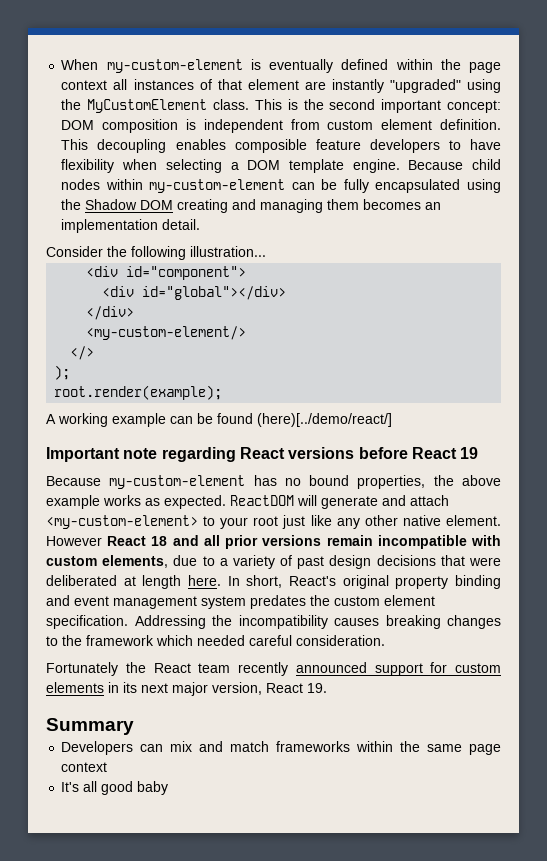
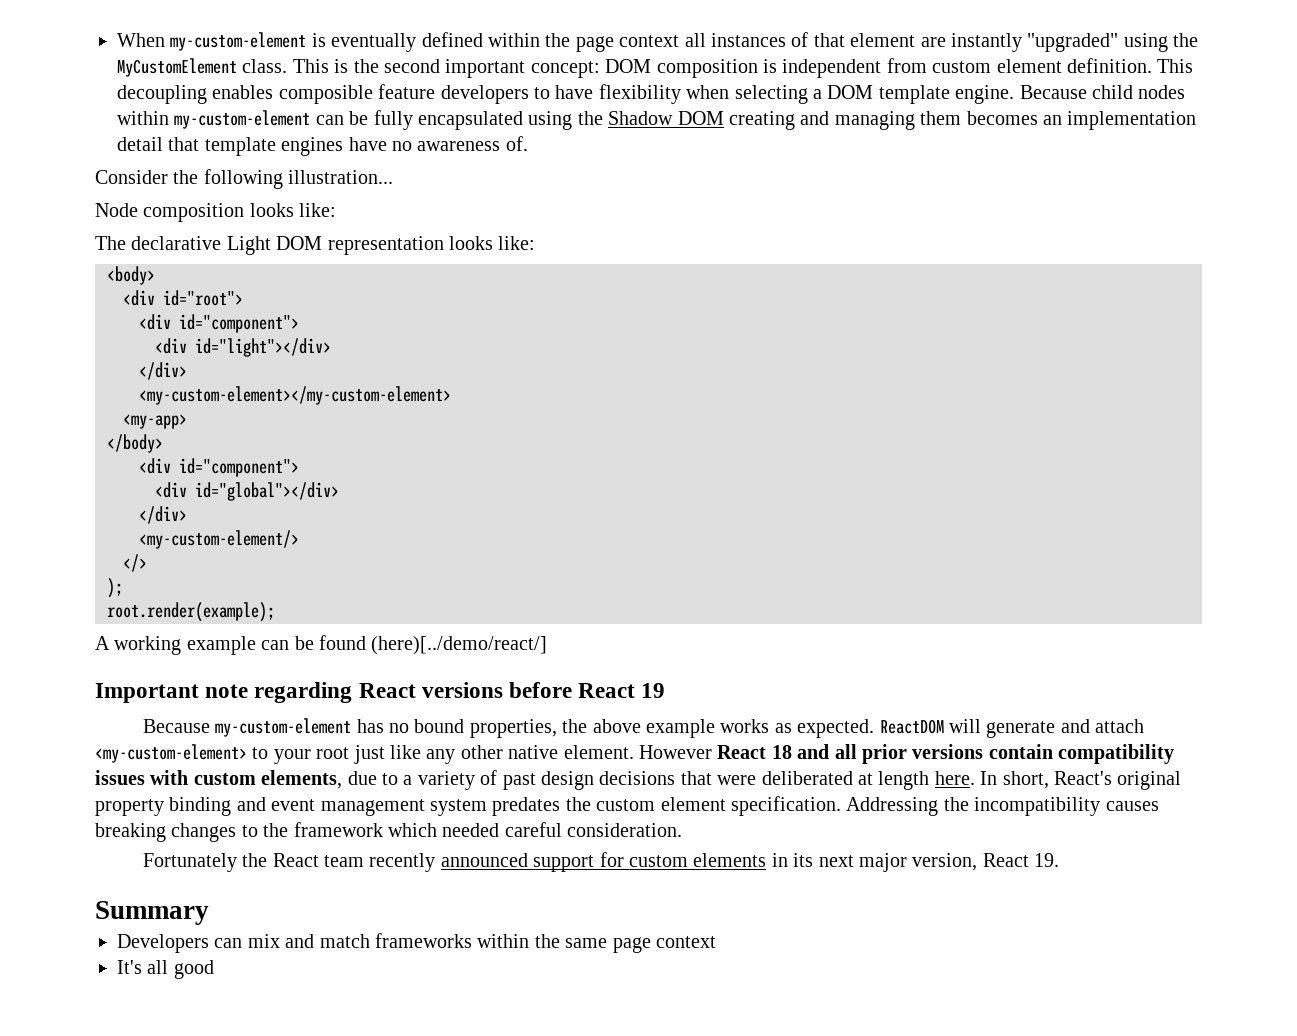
- Because child nodes within my-custom-element can be fully encapsulated using the Shadow DOM creating and managing them becomes an implementation detail.
+ Because child nodes within my-custom-element can be fully encapsulated using the Shadow DOM creating and managing them becomes an implementation detail that template engines have no awareness of.
  Consider the following illustration...
+ Node composition looks like:
+ The declarative Light DOM representation looks like:
+ <body>
+ <div id="root">
+ <div id="component">
+ <div id="light"></div>
+ </div>
+ <my-custom-element></my-custom-element>
+ <my-app>
+ </body>
- However React 18 and all prior versions remain incompatible with custom elements, due to a variety of past design decisions that were deliberated at length here.
+ However React 18 and all prior versions contain compatibility issues with custom elements, due to a variety of past design decisions that were deliberated at length here.
- It's all good baby
+ It's all good

